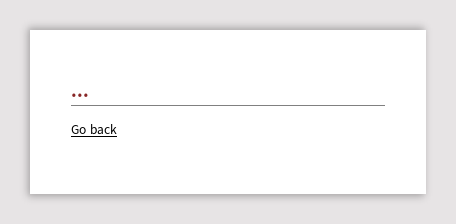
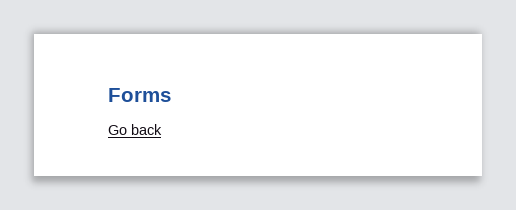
- ...
+ Forms

